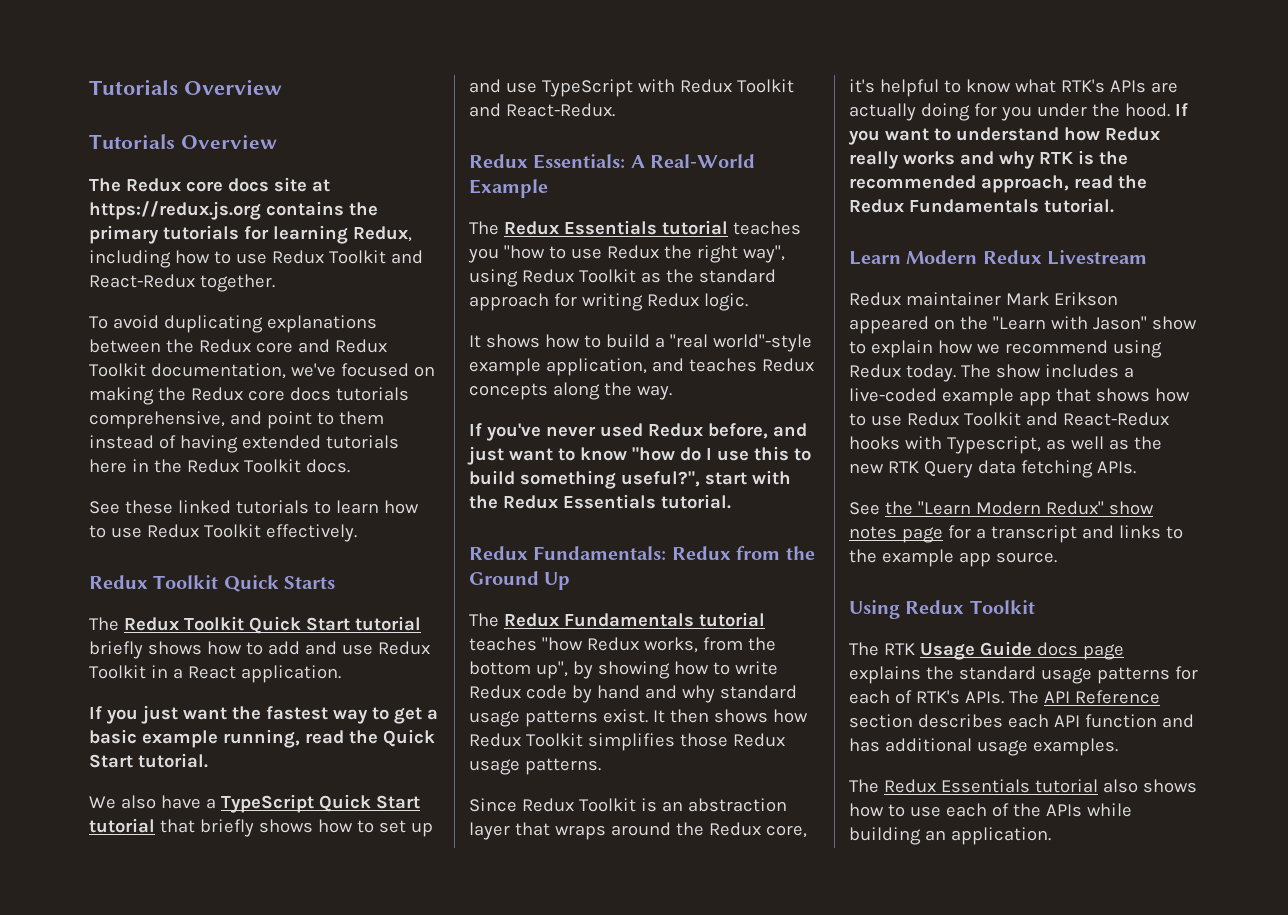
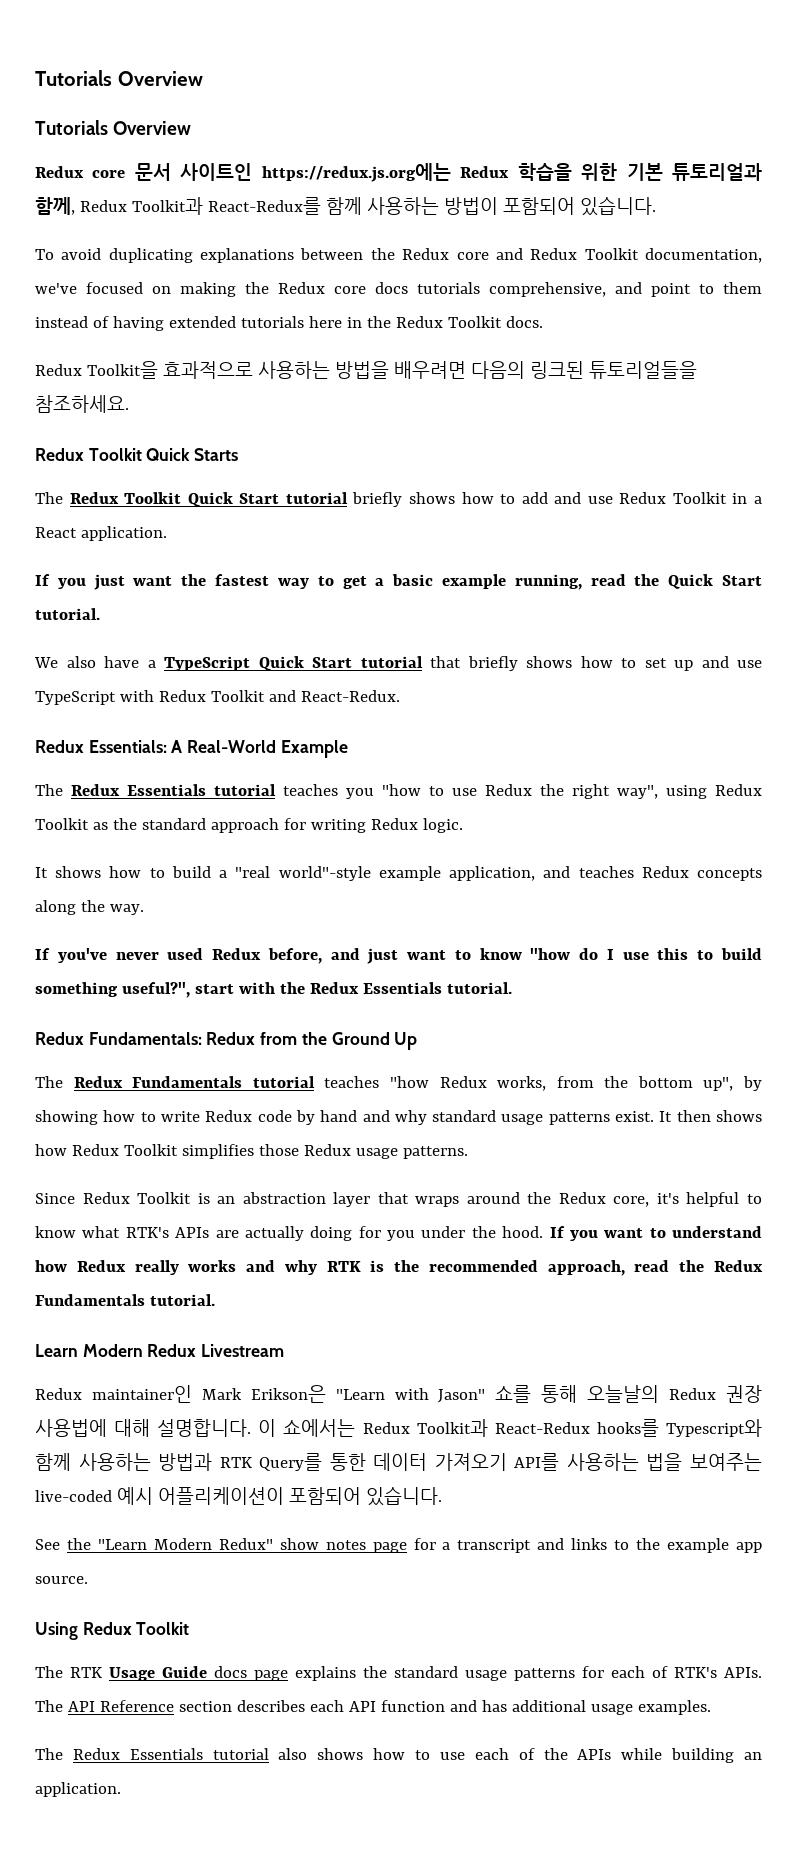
- The Redux core docs site at https://redux.js.org contains the primary tutorials for learning Redux, including how to use Redux Toolkit and React-Redux together.
+ Redux core 문서 사이트인 https://redux.js.org에는 Redux 학습을 위한 기본 튜토리얼과 함께, Redux Toolkit과 React-Redux를 함께 사용하는 방법이 포함되어 있습니다.
- See these linked tutorials to learn how to use Redux Toolkit effectively.
+ Redux Toolkit을 효과적으로 사용하는 방법을 배우려면 다음의 링크된 튜토리얼들을 참조하세요.
- Redux maintainer Mark Erikson appeared on the "Learn with Jason" show to explain how we recommend using Redux today. The show includes a live-coded example app that shows how to use Redux Toolkit and React-Redux hooks with Typescript, as well as the new RTK Query data fetching APIs.
+ Redux maintainer인 Mark Erikson은 "Learn with Jason" 쇼를 통해 오늘날의 Redux 권장 사용법에 대해 설명합니다. 이 쇼에서는 Redux Toolkit과 React-Redux hooks를 Typescript와 함께 사용하는 방법과 RTK Query를 통한 데이터 가져오기 API를 사용하는 법을 보여주는 live-coded 예시 어플리케이션이 포함되어 있습니다.

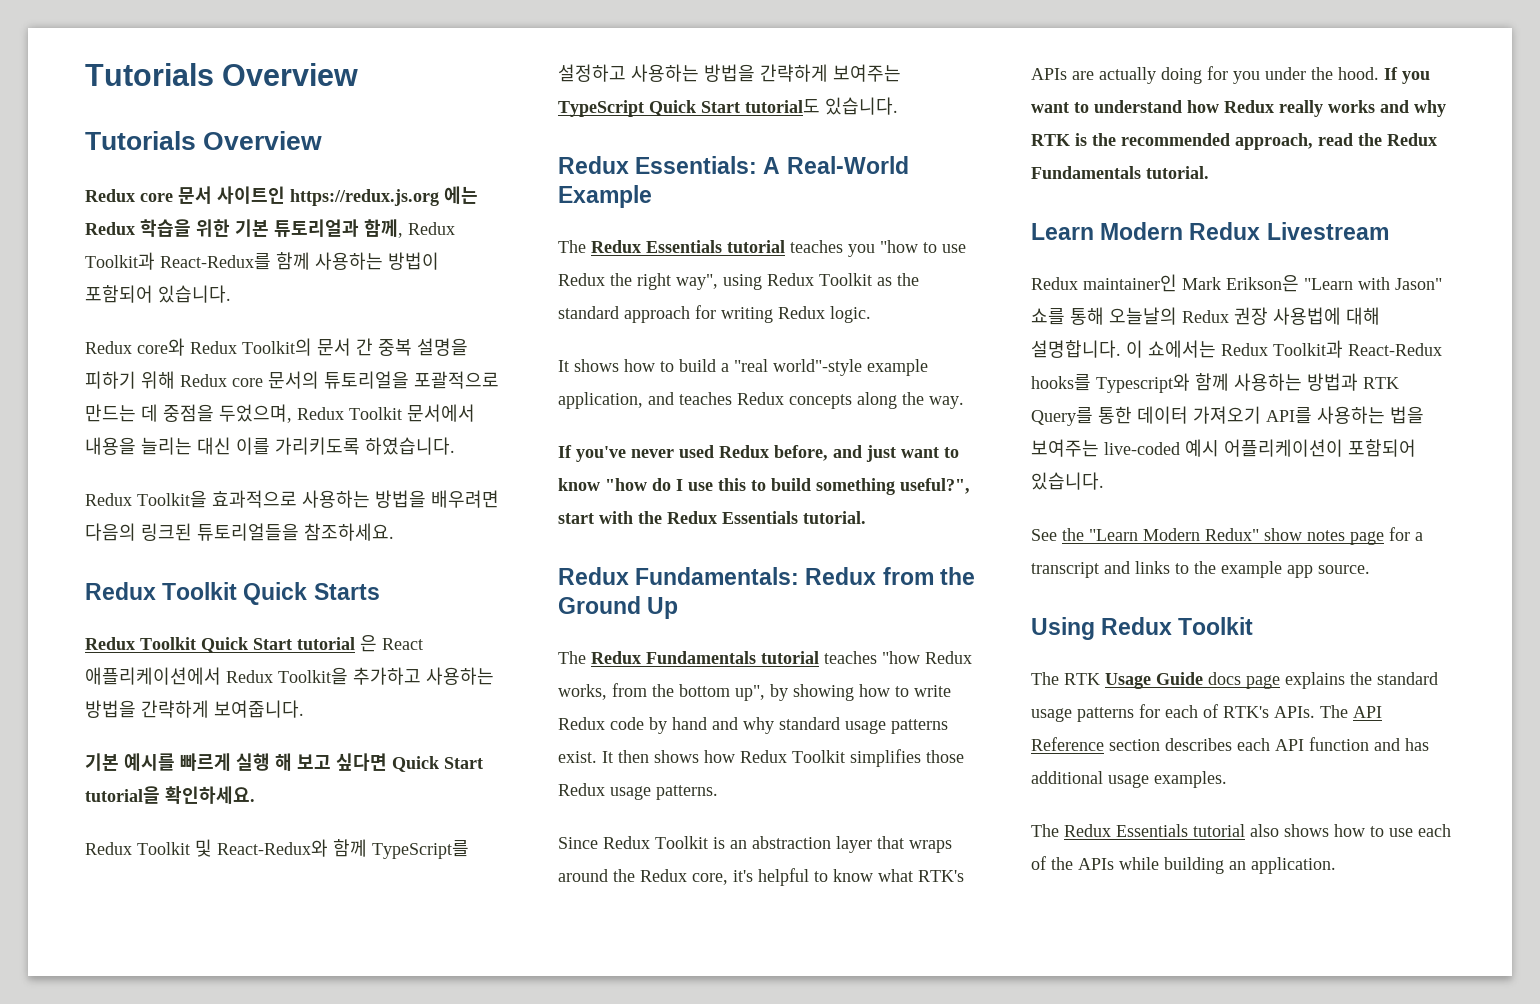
- Redux core 문서 사이트인 https://redux.js.org에는 Redux 학습을 위한 기본 튜토리얼과 함께, Redux Toolkit과 React-Redux를 함께 사용하는 방법이 포함되어 있습니다.
+ Redux core 문서 사이트인 https://redux.js.org 에는 Redux 학습을 위한 기본 튜토리얼과 함께, Redux Toolkit과 React-Redux를 함께 사용하는 방법이 포함되어 있습니다.
- To avoid duplicating explanations between the Redux core and Redux Toolkit documentation, we've focused on making the Redux core docs tutorials comprehensive, and point to them instead of having extended tutorials here in the Redux Toolkit docs.
+ Redux core와 Redux Toolkit의 문서 간 중복 설명을 피하기 위해 Redux core 문서의 튜토리얼을 포괄적으로 만드는 데 중점을 두었으며, Redux Toolkit 문서에서 내용을 늘리는 대신 이를 가리키도록 하였습니다.
- The Redux Toolkit Quick Start tutorial briefly shows how to add and use Redux Toolkit in a React application.
- If you just want the fastest way to get a basic example running, read the Quick Start tutorial.
- We also have a TypeScript Quick Start tutorial that briefly shows how to set up and use TypeScript with Redux Toolkit and React-Redux.
+ Redux Toolkit Quick Start tutorial 은 React 애플리케이션에서 Redux Toolkit을 추가하고 사용하는 방법을 간략하게 보여줍니다.
+ 기본 예시를 빠르게 실행 해 보고 싶다면 Quick Start tutorial을 확인하세요.
+ Redux Toolkit 및 React-Redux와 함께 TypeScript를 설정하고 사용하는 방법을 간략하게 보여주는 TypeScript Quick Start tutorial도 있습니다.

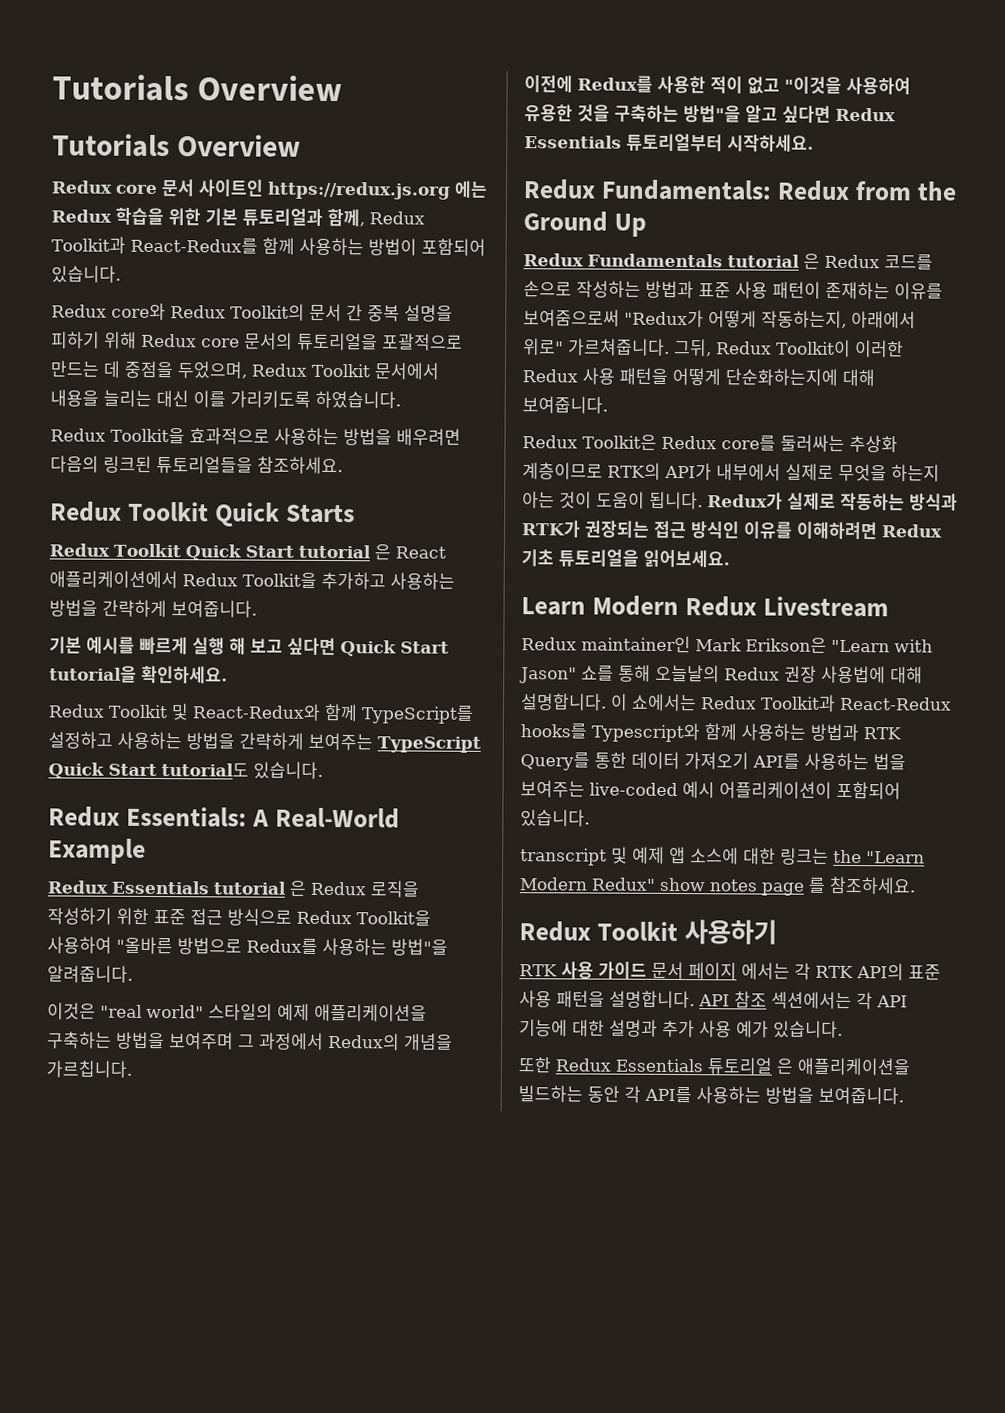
- The Redux Essentials tutorial teaches you "how to use Redux the right way", using Redux Toolkit as the standard approach for writing Redux logic.
- It shows how to build a "real world"-style example application, and teaches Redux concepts along the way.
- If you've never used Redux before, and just want to know "how do I use this to build something useful?", start with the Redux Essentials tutorial.
+ Redux Essentials tutorial 은 Redux 로직을 작성하기 위한 표준 접근 방식으로 Redux Toolkit을 사용하여 "올바른 방법으로 Redux를 사용하는 방법"을 알려줍니다.
+ 이것은 "real world" 스타일의 예제 애플리케이션을 구축하는 방법을 보여주며 그 과정에서 Redux의 개념을 가르칩니다.
+ 이전에 Redux를 사용한 적이 없고 "이것을 사용하여 유용한 것을 구축하는 방법"을 알고 싶다면 Redux Essentials 튜토리얼부터 시작하세요.
- The Redux Fundamentals tutorial teaches "how Redux works, from the bottom up", by showing how to write Redux code by hand and why standard usage patterns exist. It then shows how Redux Toolkit simplifies those Redux usage patterns.
- Since Redux Toolkit is an abstraction layer that wraps around the Redux core, it's helpful to know what RTK's APIs are actually doing for you under the hood. If you want to understand how Redux really works and why RTK is the recommended approach, read the Redux Fundamentals tutorial.
+ Redux Fundamentals tutorial 은 Redux 코드를 손으로 작성하는 방법과 표준 사용 패턴이 존재하는 이유를 보여줌으로써 "Redux가 어떻게 작동하는지, 아래에서 위로" 가르쳐줍니다. 그뒤, Redux Toolkit이 이러한 Redux 사용 패턴을 어떻게 단순화하는지에 대해 보여줍니다.
+ Redux Toolkit은 Redux core를 둘러싸는 추상화 계층이므로 RTK의 API가 내부에서 실제로 무엇을 하는지 아는 것이 도움이 됩니다. Redux가 실제로 작동하는 방식과 RTK가 권장되는 접근 방식인 이유를 이해하려면 Redux 기초 튜토리얼을 읽어보세요.
- See the "Learn Modern Redux" show notes page for a transcript and links to the example app source.
- Using Redux Toolkit
- The RTK Usage Guide docs page explains the standard usage patterns for each of RTK's APIs. The API Reference section describes each API function and has additional usage examples.
- The Redux Essentials tutorial also shows how to use each of the APIs while building an application.
+ transcript 및 예제 앱 소스에 대한 링크는 the "Learn Modern Redux" show notes page 를 참조하세요.
+ Redux Toolkit 사용하기
+ RTK 사용 가이드 문서 페이지 에서는 각 RTK API의 표준 사용 패턴을 설명합니다. API 참조 섹션에서는 각 API 기능에 대한 설명과 추가 사용 예가 있습니다.
+ 또한 Redux Essentials 튜토리얼 은 애플리케이션을 빌드하는 동안 각 API를 사용하는 방법을 보여줍니다.

